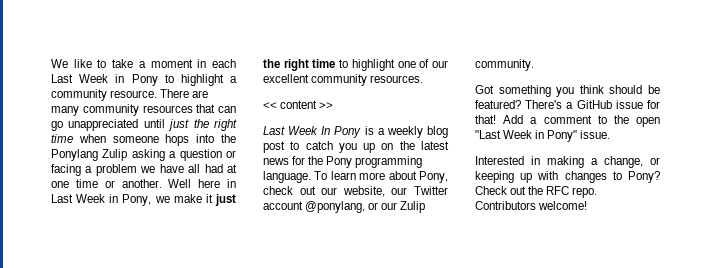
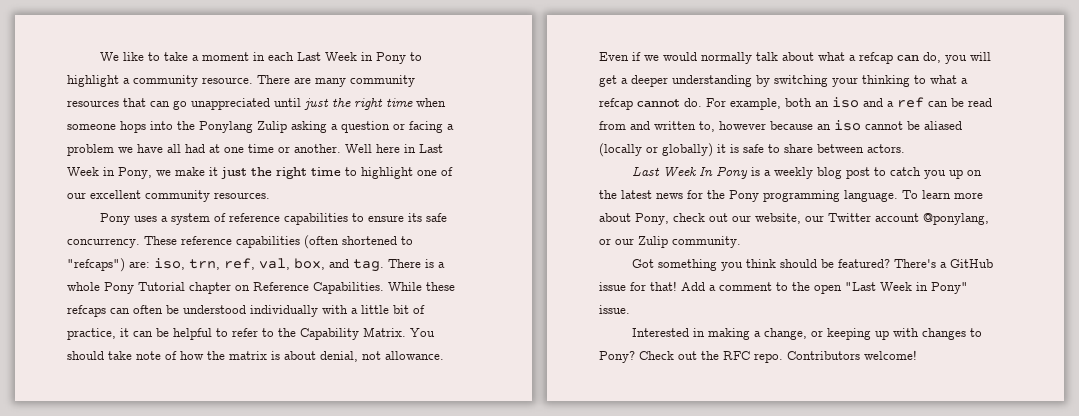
- << content >>
+ Pony uses a system of reference capabilities to ensure its safe concurrency. These reference capabilities (often shortened to "refcaps") are: iso, trn, ref, val, box, and tag. There is a whole Pony Tutorial chapter on Reference Capabilities. While these refcaps can often be understood individually with a little bit of practice, it can be helpful to refer to the Capability Matrix. You should take note of how the matrix is about denial, not allowance. Even if we would normally talk about what a refcap can do, you will get a deeper understanding by switching your thinking to what a refcap cannot do. For example, both an iso and a ref can be read from and written to, however because an iso cannot be aliased (locally or globally) it is safe to share between actors.

